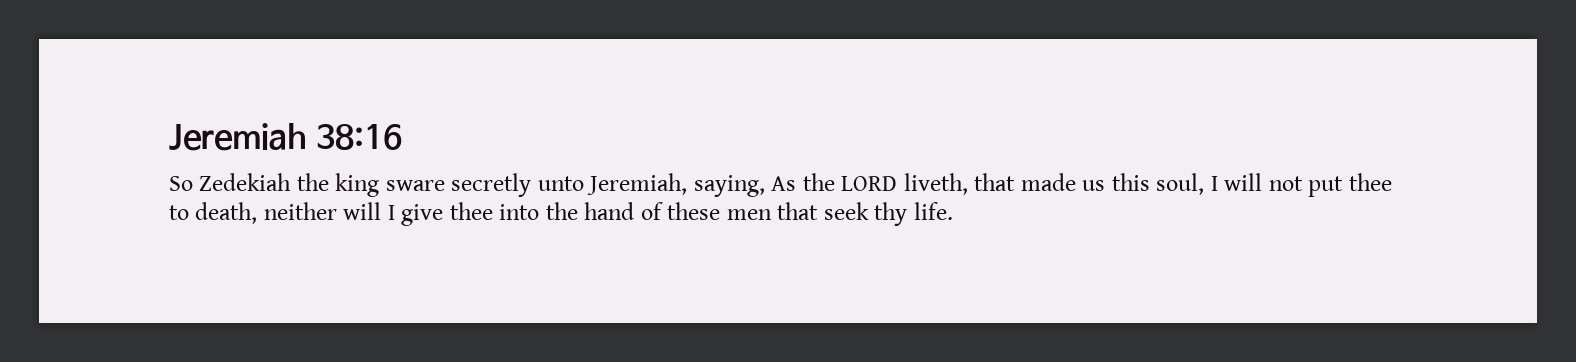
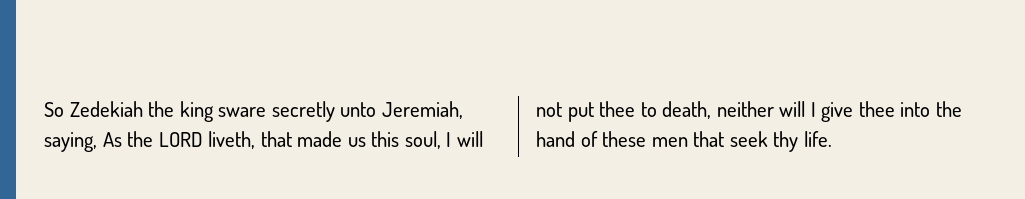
- Jeremiah 38:16

